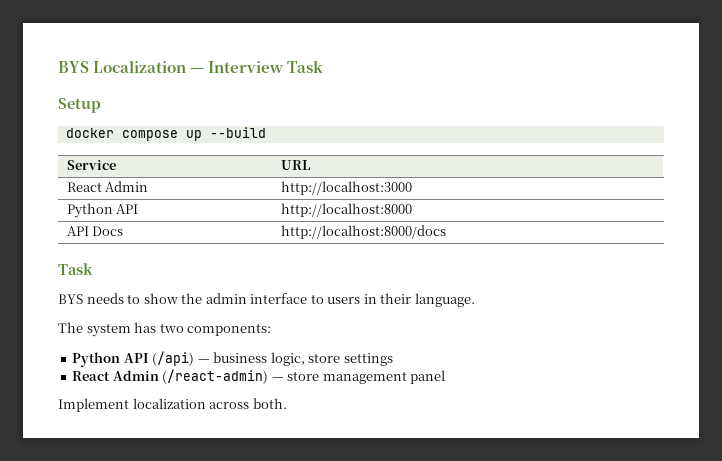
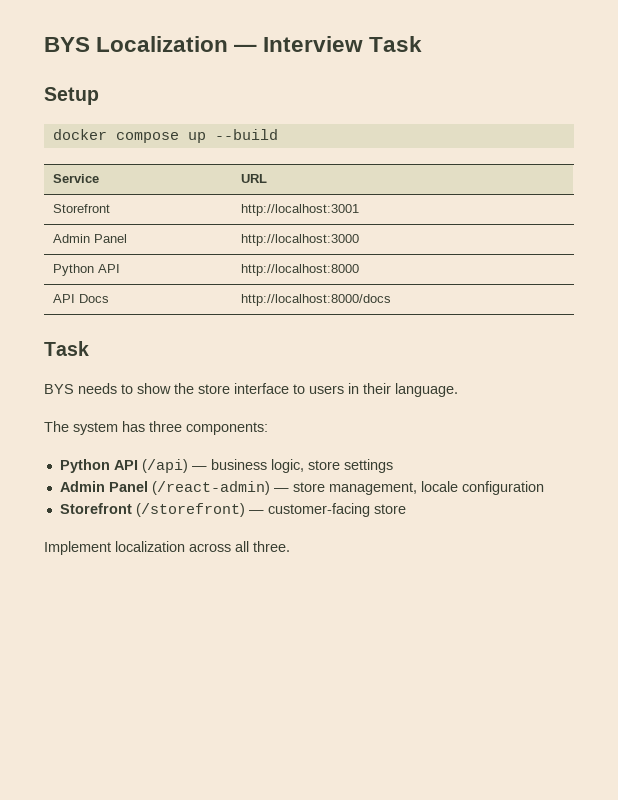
- React Admin | http://localhost:3000
+ Storefront | http://localhost:3001
+ Admin Panel | http://localhost:3000
- BYS needs to show the admin interface to users in their language.
+ BYS needs to show the store interface to users in their language.
- The system has two components:
+ The system has three components:
- React Admin (/react-admin) — store management panel
+ Admin Panel (/react-admin) — store management, locale configuration
+ Storefront (/storefront) — customer-facing store
- Implement localization across both.
+ Implement localization across all three.

